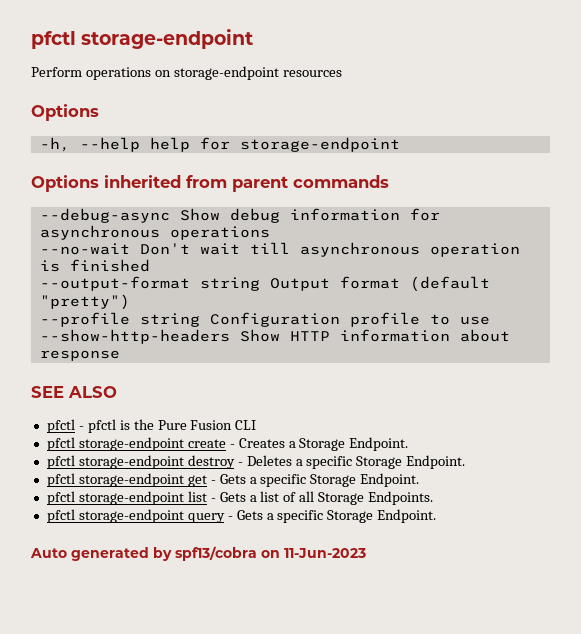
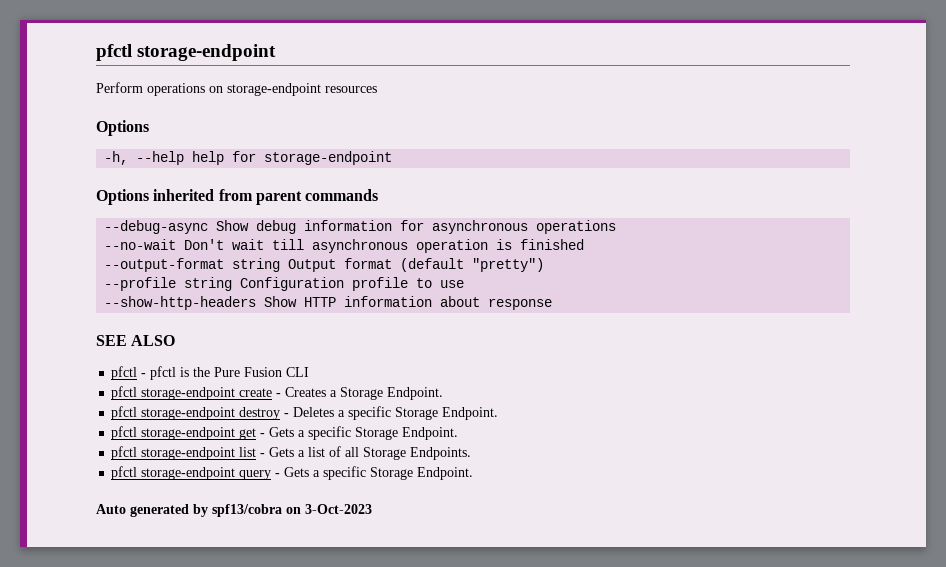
- Auto generated by spf13/cobra on 11-Jun-2023
+ Auto generated by spf13/cobra on 3-Oct-2023

